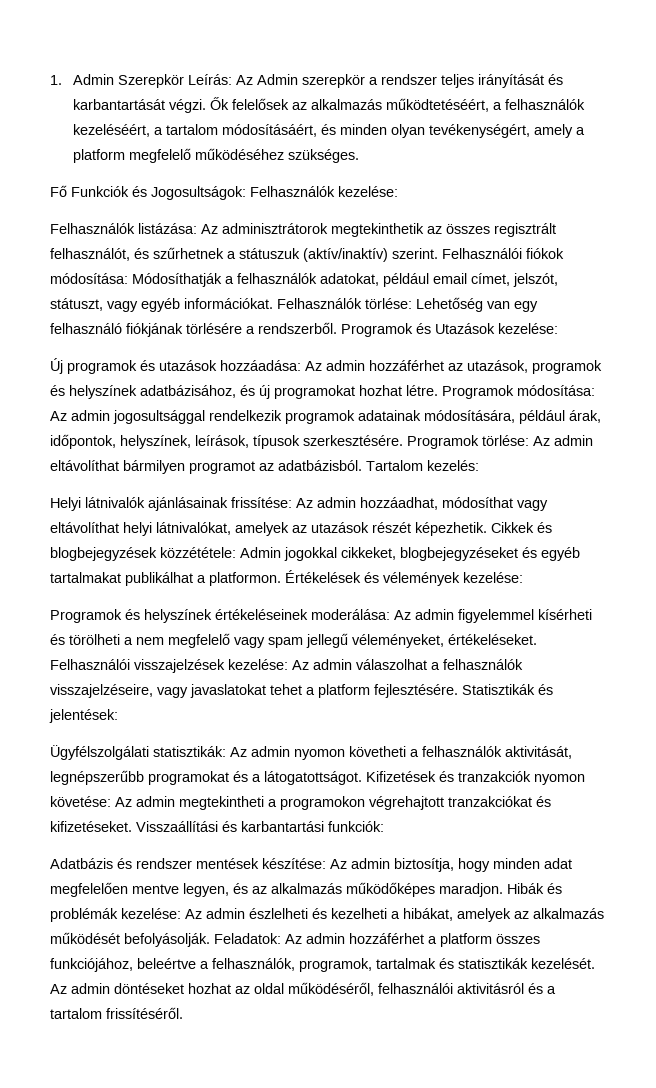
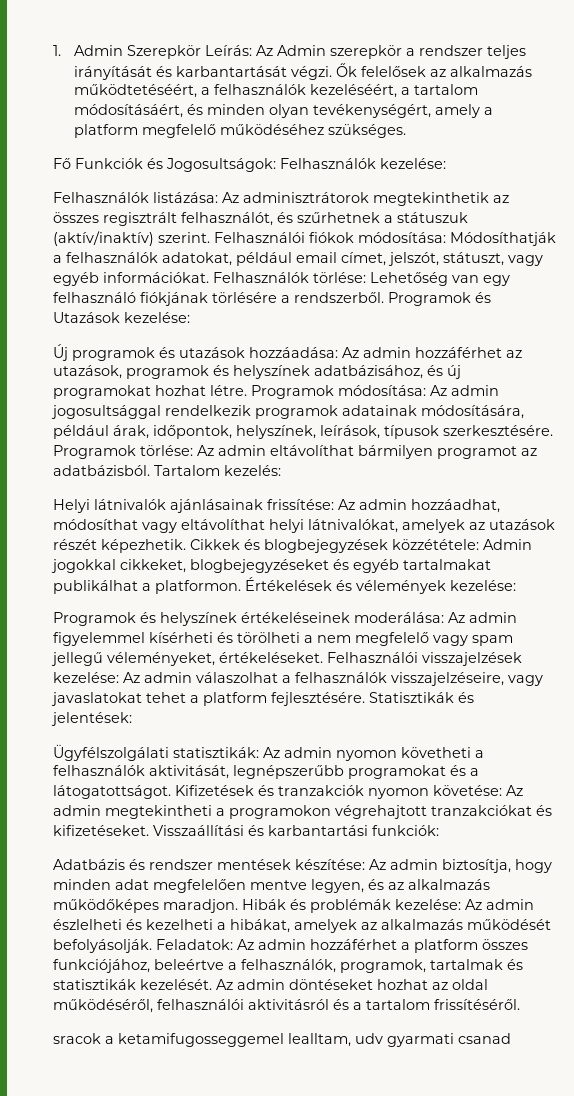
+ sracok a ketamifugosseggemel lealltam, udv gyarmati csanad

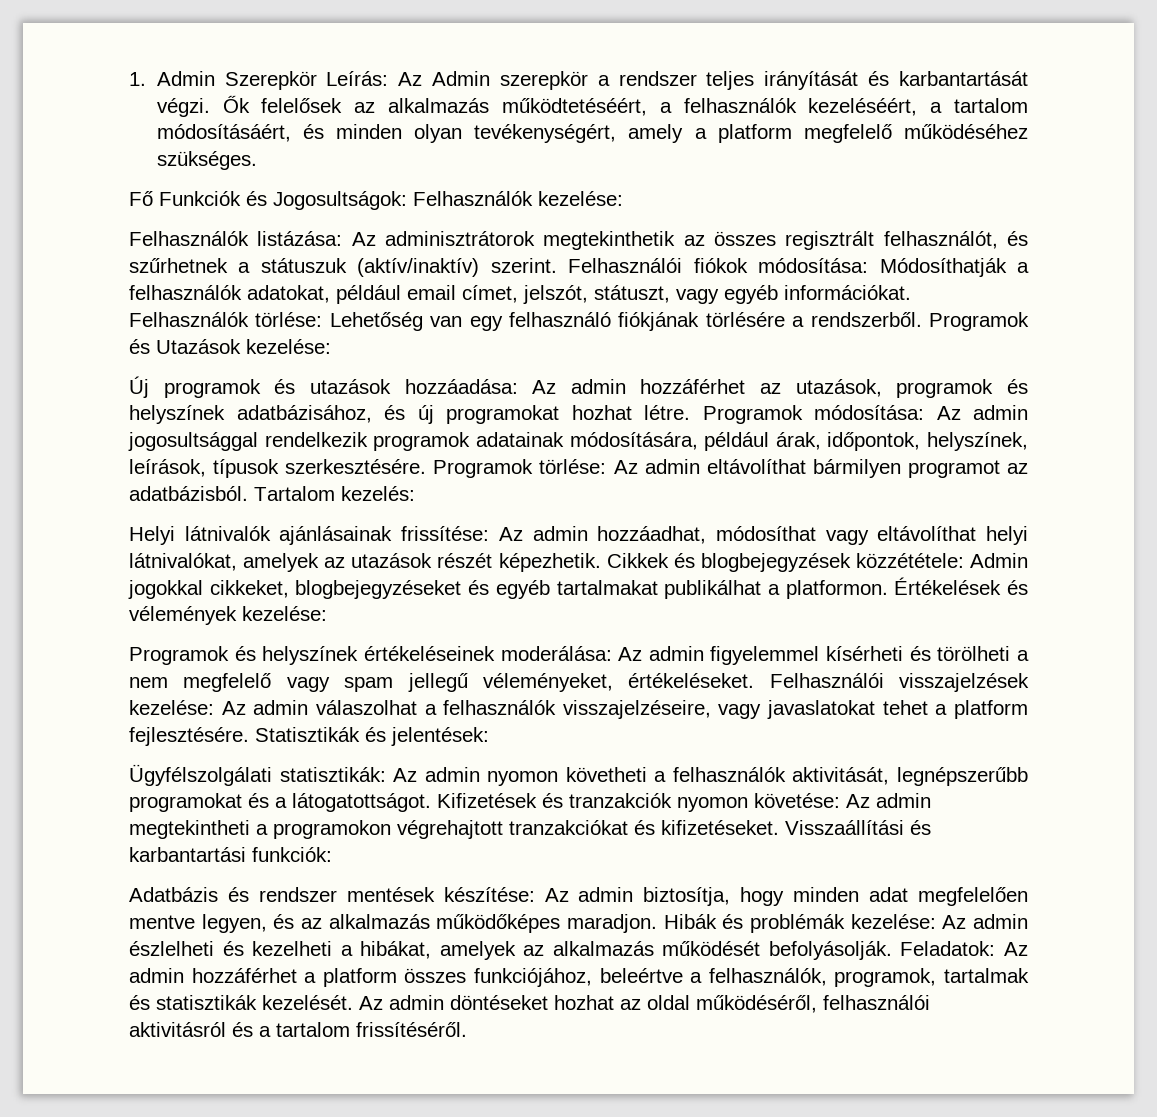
- sracok a ketamifugosseggemel lealltam, udv gyarmati csanad

